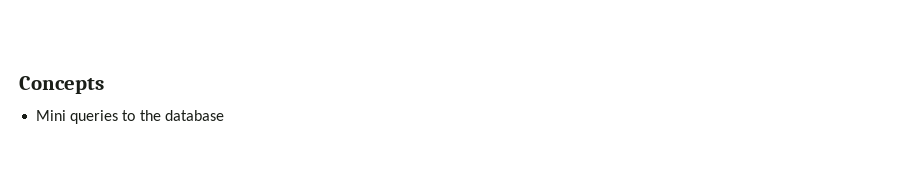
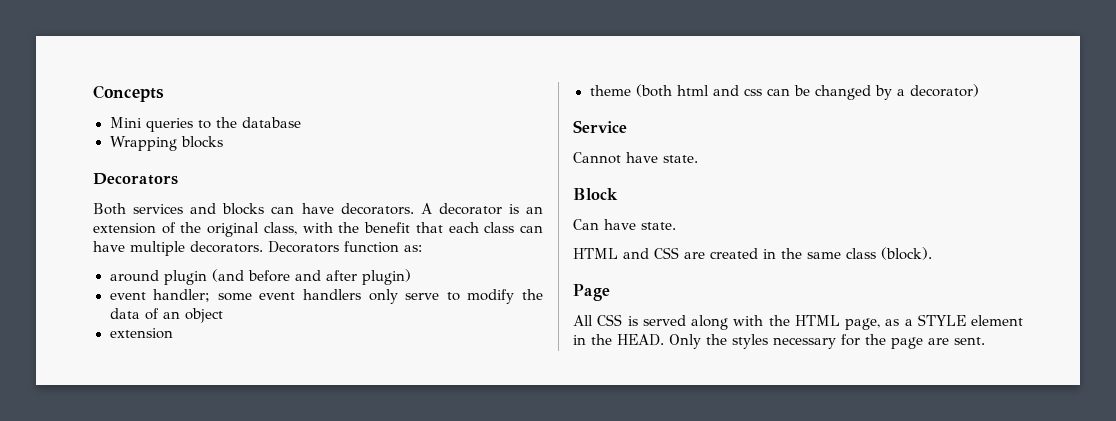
+ Wrapping blocks
+ Decorators
+ Both services and blocks can have decorators. A decorator is an extension of the original class, with the benefit that each class can have multiple decorators. Decorators function as:
+ around plugin (and before and after plugin)
+ event handler; some event handlers only serve to modify the data of an object
+ extension
+ theme (both html and css can be changed by a decorator)
+ Service
+ Cannot have state.
+ Block
+ Can have state.
+ HTML and CSS are created in the same class (block).
+ Page
+ All CSS is served along with the HTML page, as a STYLE element in the HEAD. Only the styles necessary for the page are sent.

